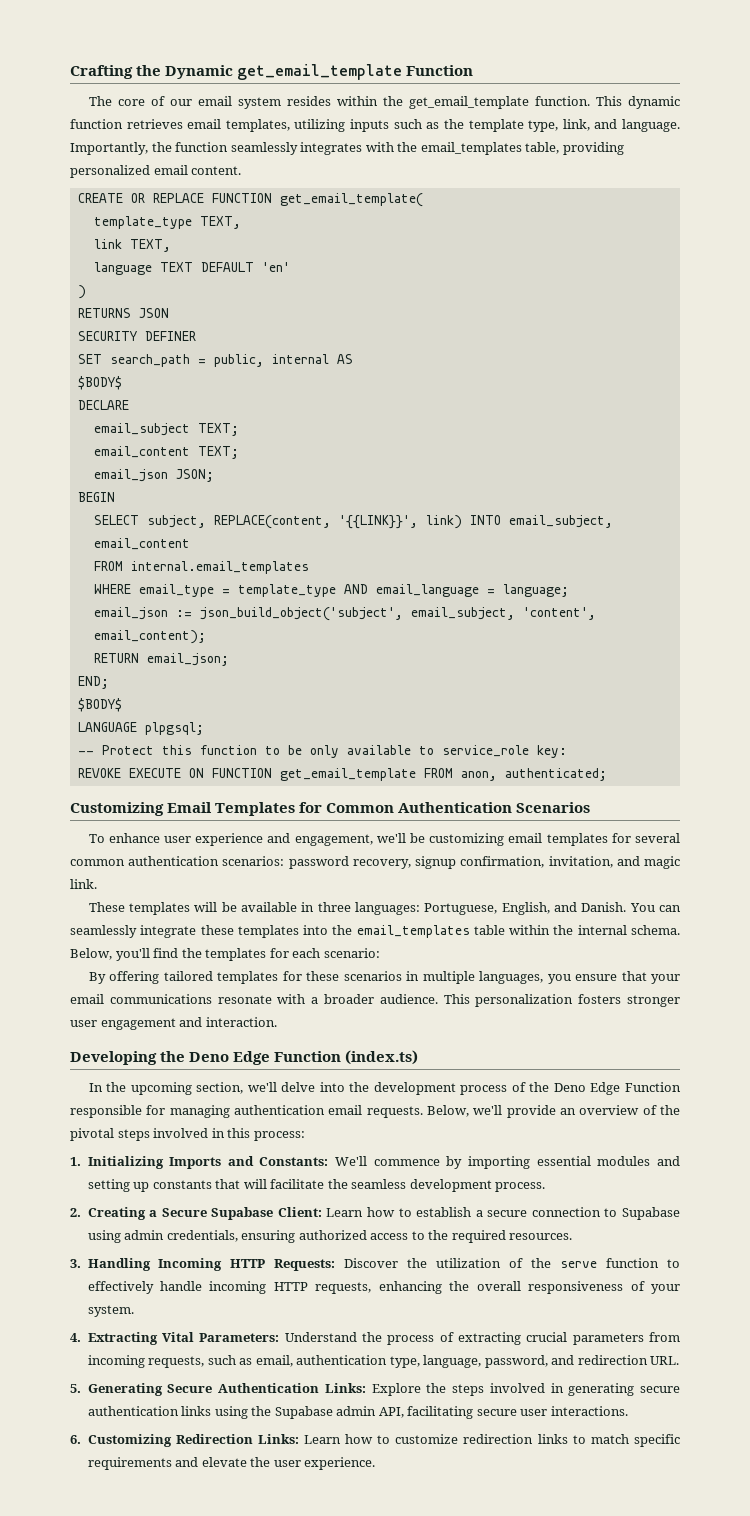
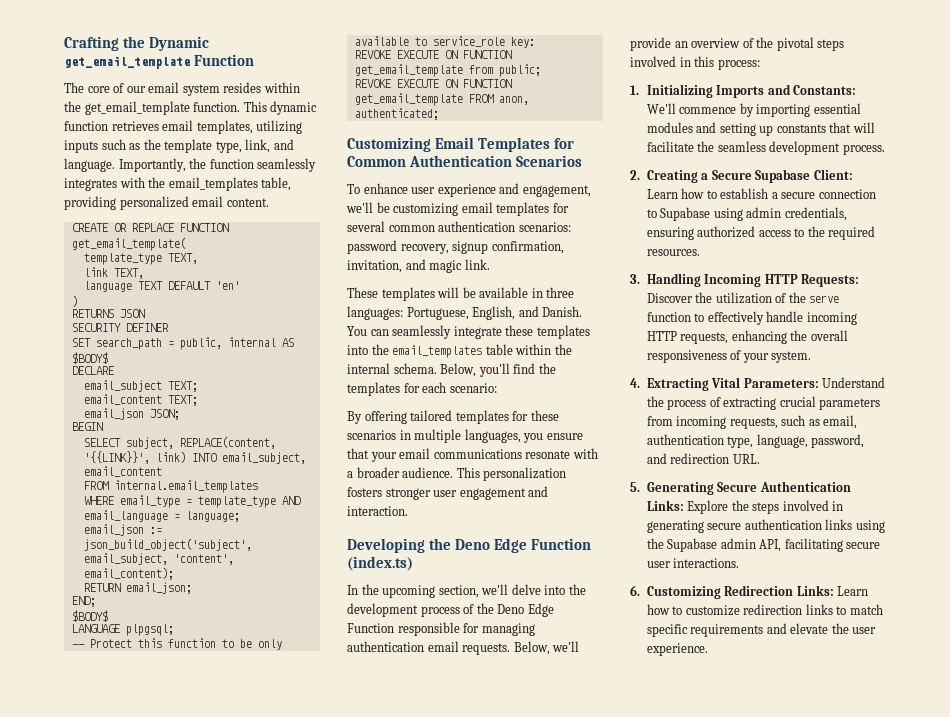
+ REVOKE EXECUTE ON FUNCTION get_email_template from public;

